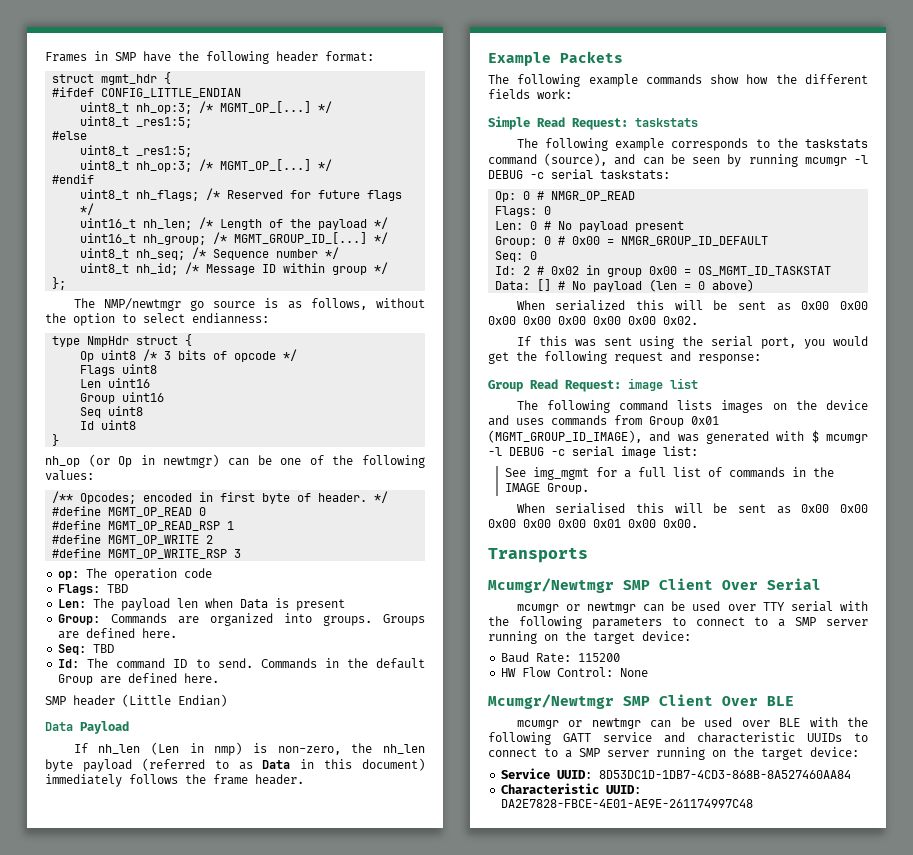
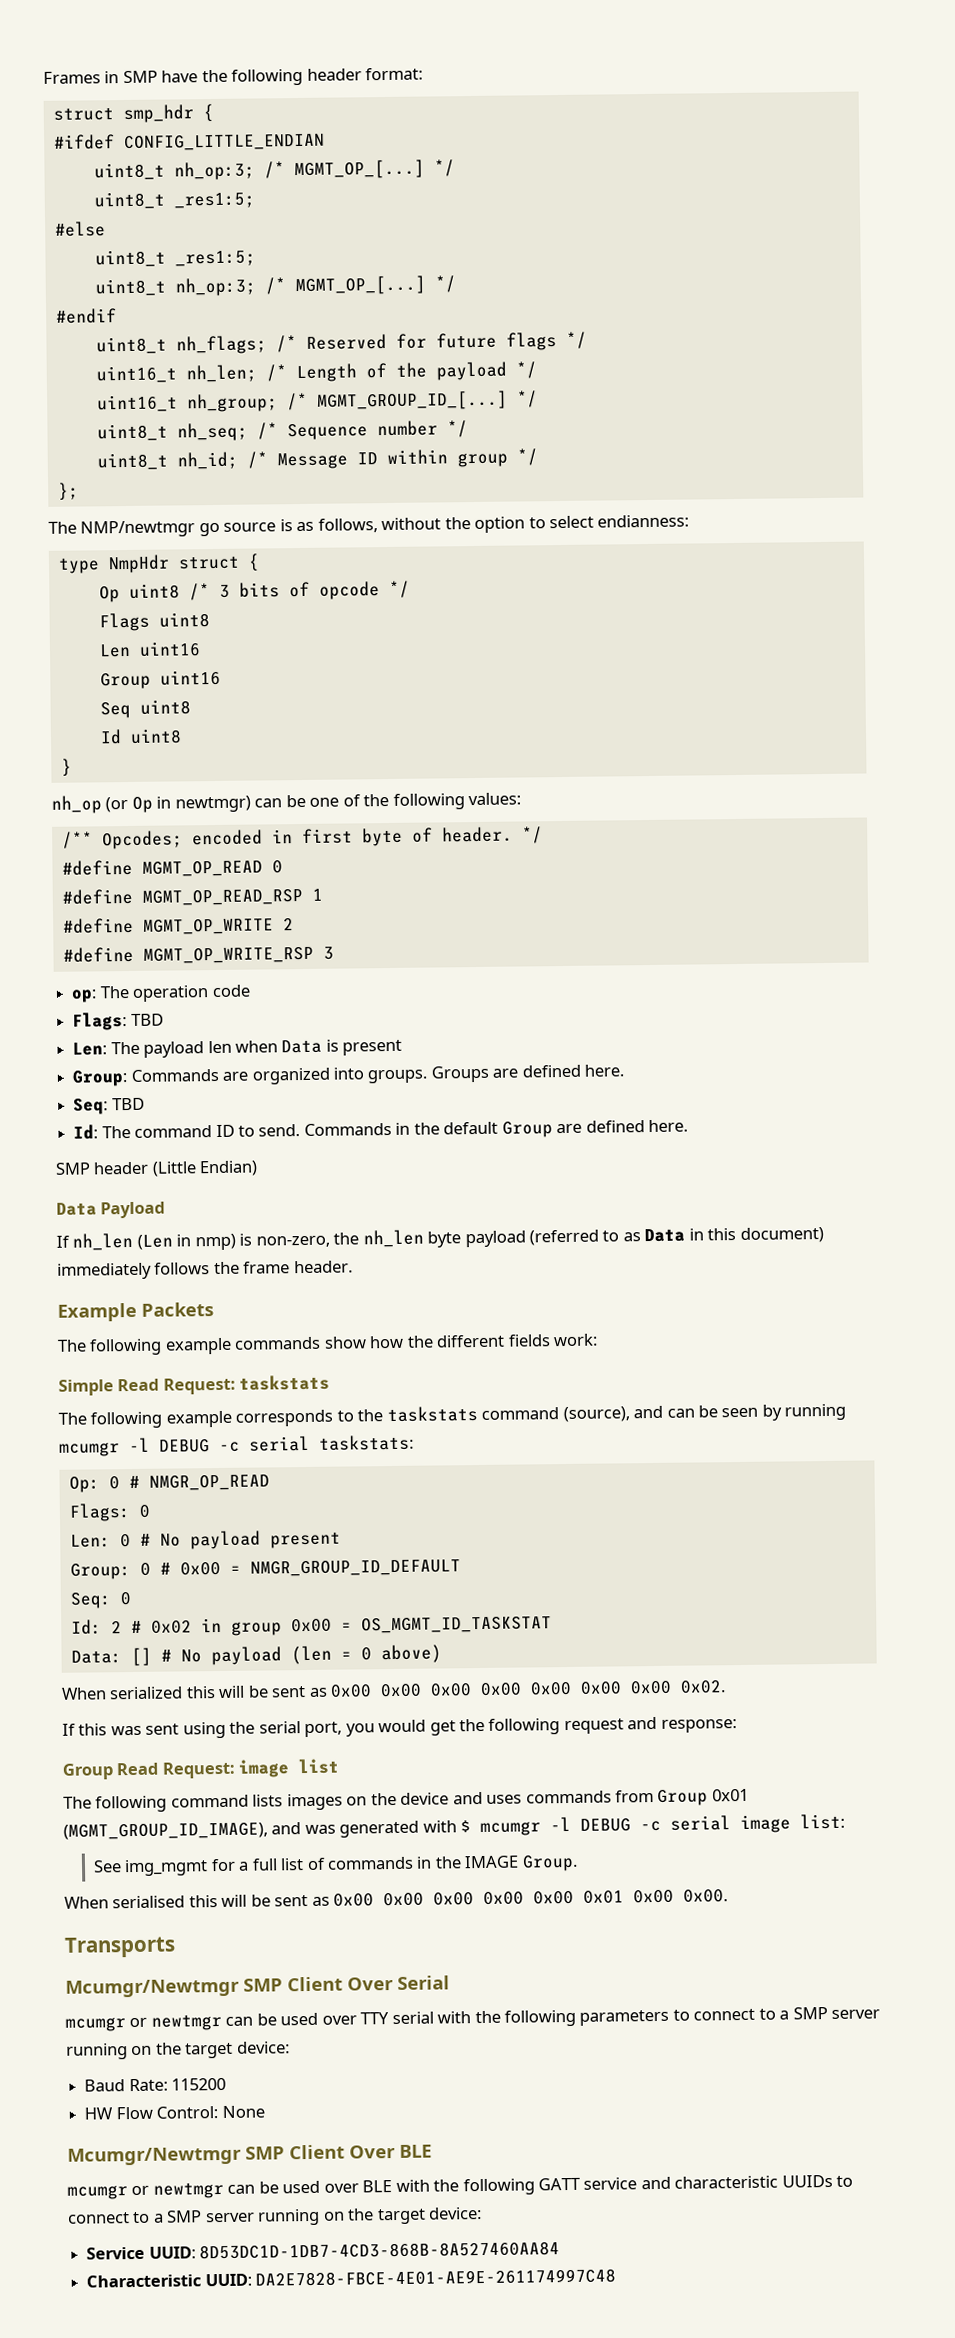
- struct mgmt_hdr {
+ struct smp_hdr {

